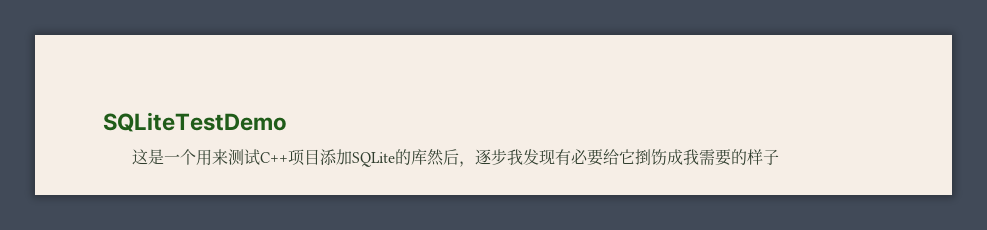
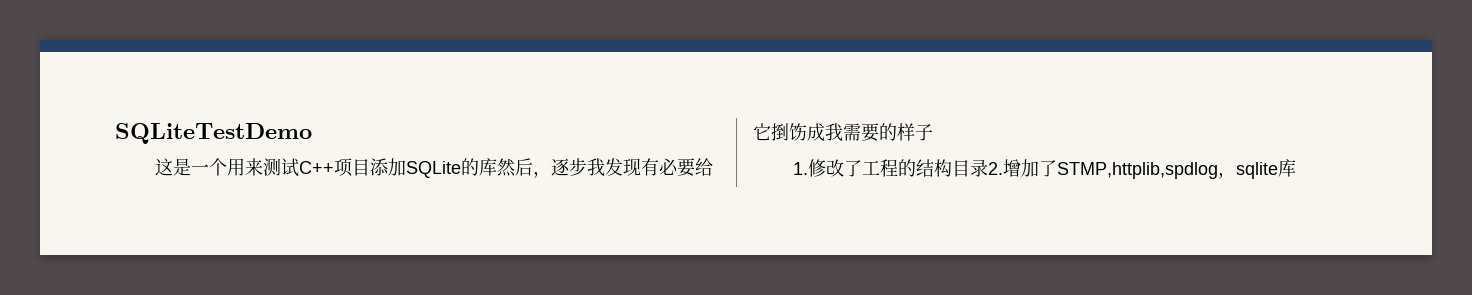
+ 1.修改了工程的结构目录2.增加了STMP,httplib,spdlog，sqlite库

